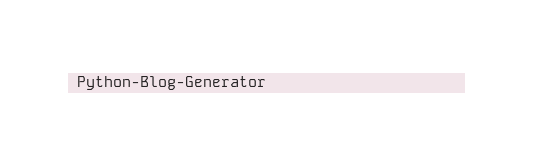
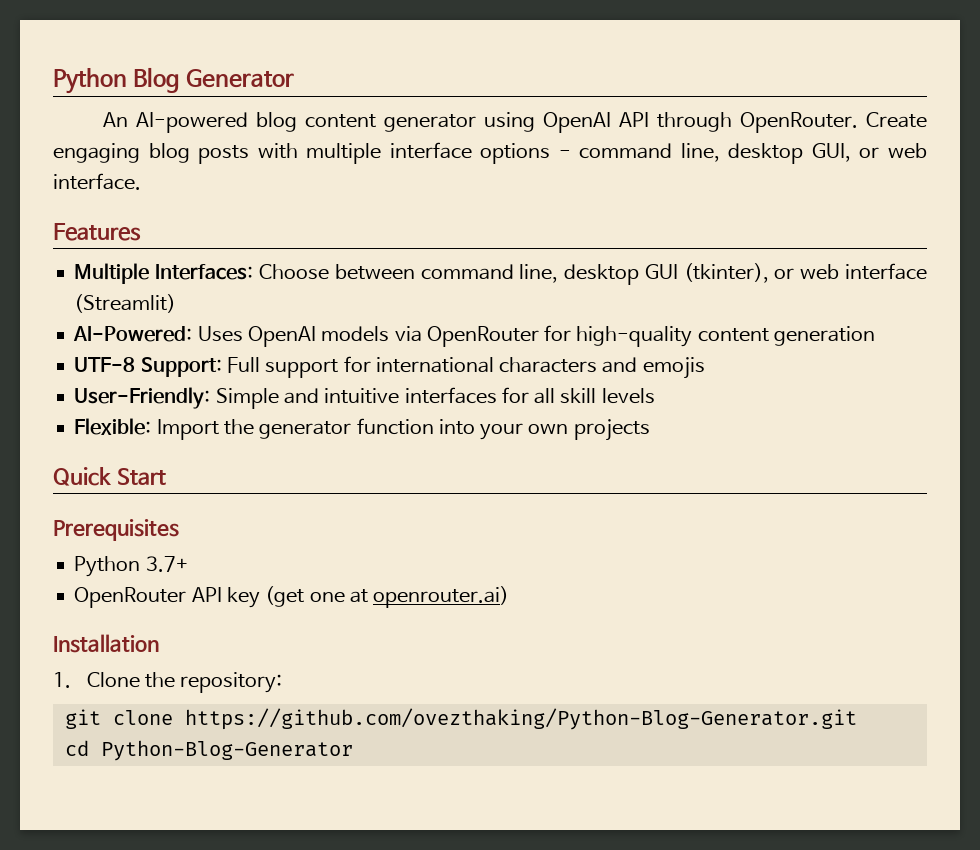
- Python-Blog-Generator
+ Python Blog Generator
+ An AI-powered blog content generator using OpenAI API through OpenRouter. Create engaging blog posts with multiple interface options - command line, desktop GUI, or web interface.
+ Features
+ Multiple Interfaces: Choose between command line, desktop GUI (tkinter), or web interface (Streamlit)
+ AI-Powered: Uses OpenAI models via OpenRouter for high-quality content generation
+ UTF-8 Support: Full support for international characters and emojis
+ User-Friendly: Simple and intuitive interfaces for all skill levels
+ Flexible: Import the generator function into your own projects
+ Quick Start
+ Prerequisites
+ Python 3.7+
+ OpenRouter API key (get one at openrouter.ai)
+ Installation
+ 1. Clone the repository:
+ git clone https://github.com/ovezthaking/Python-Blog-Generator.git
+ cd Python-Blog-Generator

